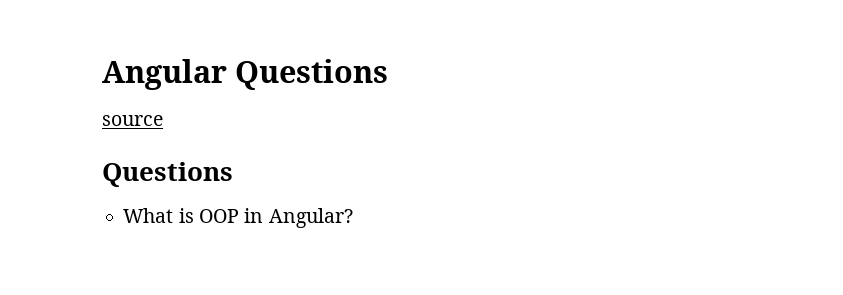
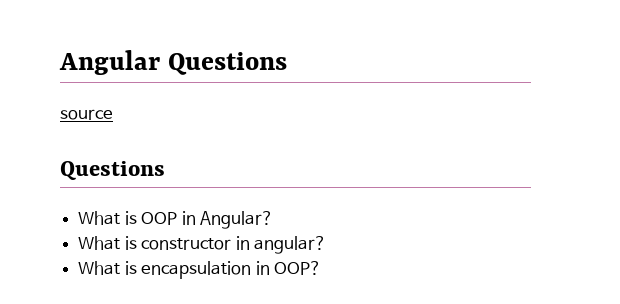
+ What is constructor in angular?
+ What is encapsulation in OOP?

